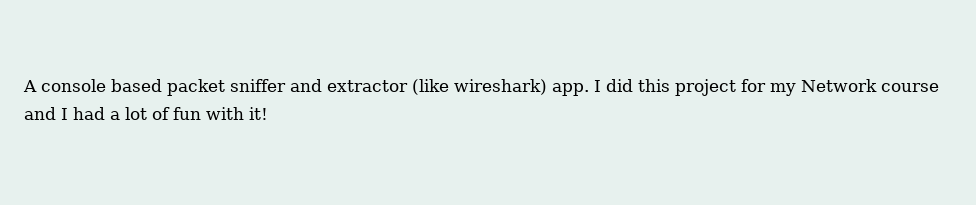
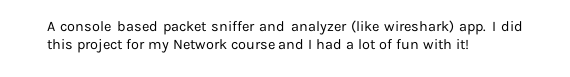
- A console based packet sniffer and extractor (like wireshark) app.
+ A console based packet sniffer and analyzer (like wireshark) app.

